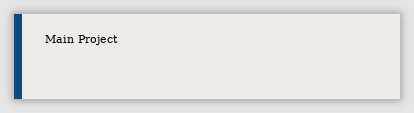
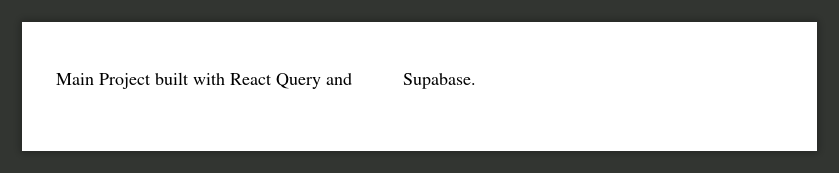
- Main Project
+ Main Project built with React Query and Supabase.

